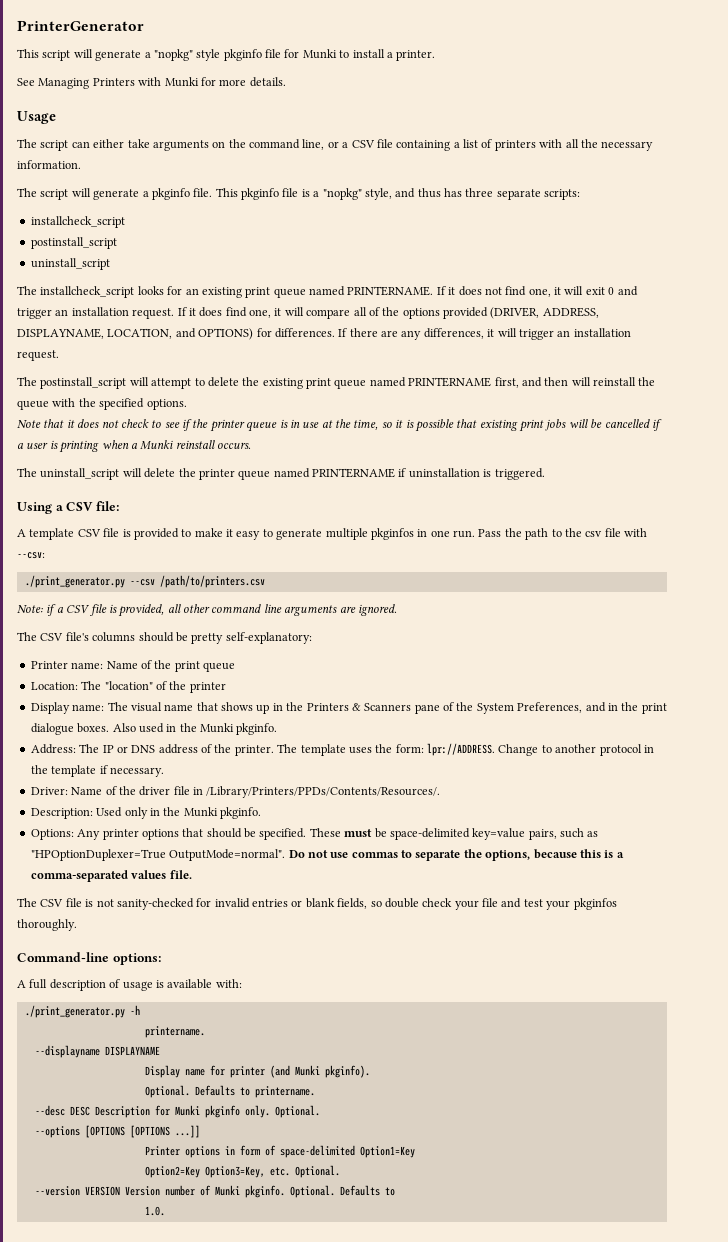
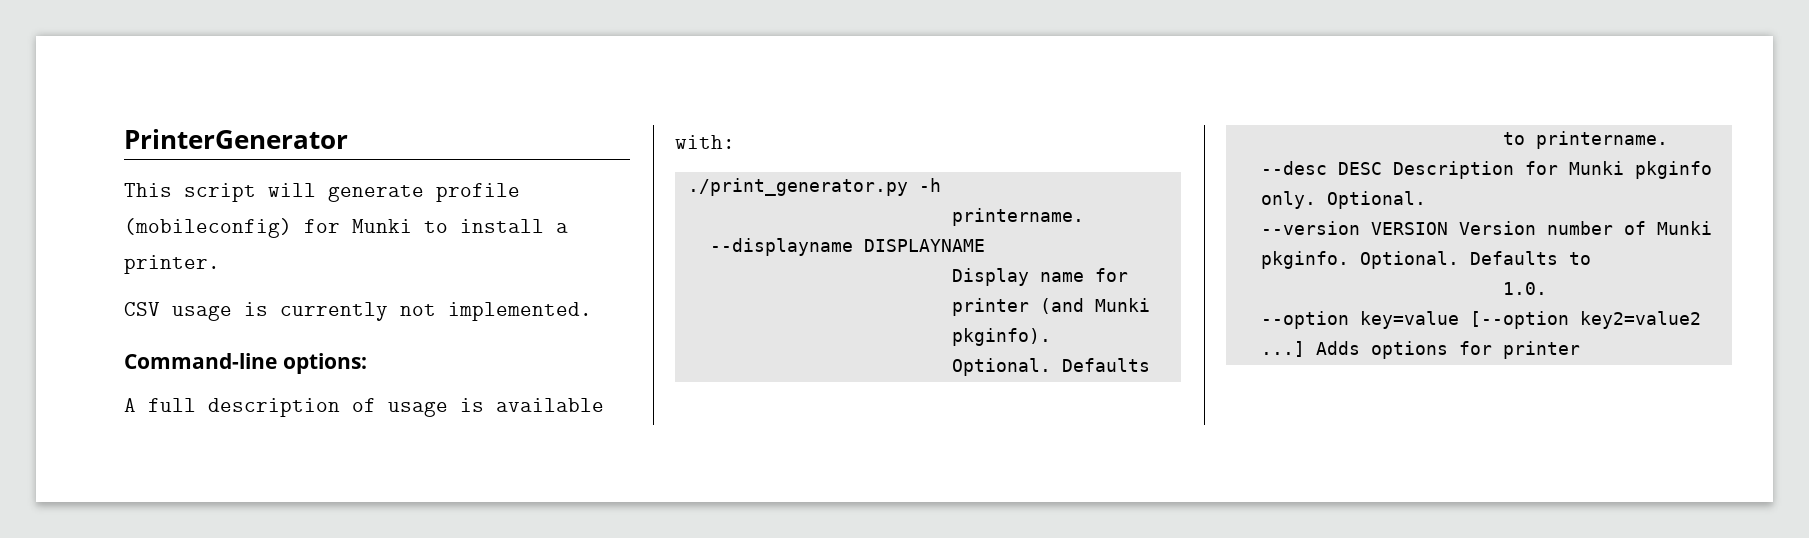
- This script will generate a "nopkg" style pkginfo file for Munki to install a printer.
+ This script will generate profile (mobileconfig) for Munki to install a printer.
- See Managing Printers with Munki for more details.
- Usage
- The script can either take arguments on the command line, or a CSV file containing a list of printers with all the necessary information.
- The script will generate a pkginfo file. This pkginfo file is a "nopkg" style, and thus has three separate scripts:
- installcheck_script
- postinstall_script
- uninstall_script
- The installcheck_script looks for an existing print queue named PRINTERNAME. If it does not find one, it will exit 0 and trigger an installation request. If it does find one, it will compare all of the options provided (DRIVER, ADDRESS, DISPLAYNAME, LOCATION, and OPTIONS) for differences. If there are any differences, it will trigger an installation request.
- The postinstall_script will attempt to delete the existing print queue named PRINTERNAME first, and then will reinstall the queue with the specified options.
- Note that it does not check to see if the printer queue is in use at the time, so it is possible that existing print jobs will be cancelled if a user is printing when a Munki reinstall occurs.
- The uninstall_script will delete the printer queue named PRINTERNAME if uninstallation is triggered.
- Using a CSV file:
- A template CSV file is provided to make it easy to generate multiple pkginfos in one run. Pass the path to the csv file with --csv:
- ./print_generator.py --csv /path/to/printers.csv
- Note: if a CSV file is provided, all other command line arguments are ignored.
- The CSV file's columns should be pretty self-explanatory:
- Printer name: Name of the print queue
- Location: The "location" of the printer
- Display name: The visual name that shows up in the Printers & Scanners pane of the System Preferences, and in the print dialogue boxes. Also used in the Munki pkginfo.
- Address: The IP or DNS address of the printer. The template uses the form: lpr://ADDRESS. Change to another protocol in the template if necessary.
- Driver: Name of the driver file in /Library/Printers/PPDs/Contents/Resources/.
- Description: Used only in the Munki pkginfo.
- Options: Any printer options that should be specified. These must be space-delimited key=value pairs, such as "HPOptionDuplexer=True OutputMode=normal". Do not use commas to separate the options, because this is a comma-separated values file.
- The CSV file is not sanity-checked for invalid entries or blank fields, so double check your file and test your pkginfos thoroughly.
+ CSV usage is currently not implemented.
- --options [OPTIONS [OPTIONS ...]]
- Printer options in form of space-delimited Option1=Key
- Option2=Key Option3=Key, etc. Optional.
+ --option key=value [--option key2=value2 ...] Adds options for printer

